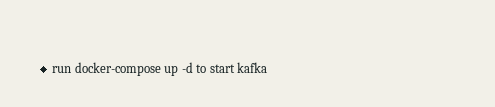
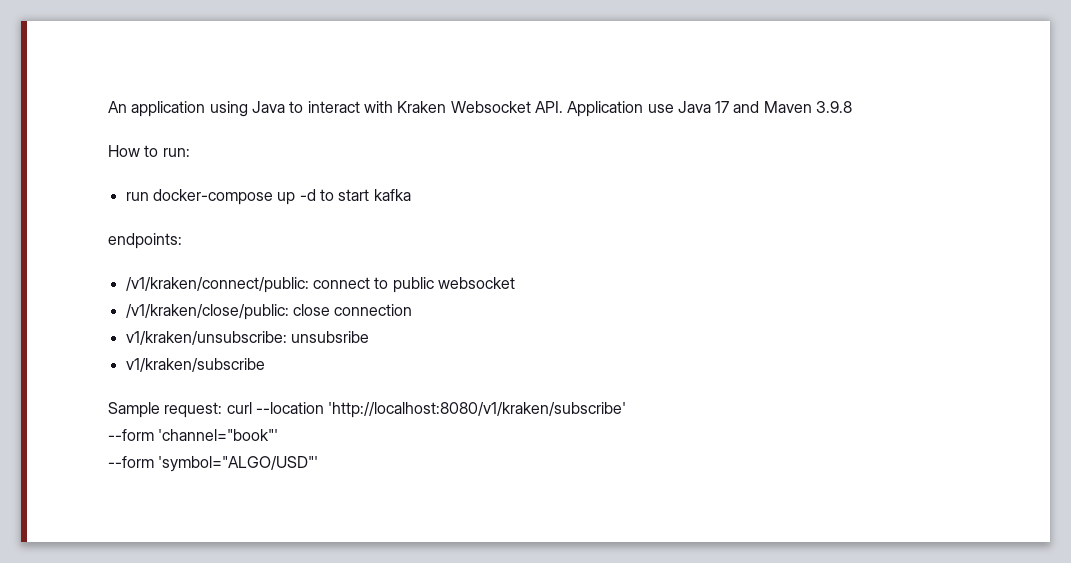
+ An application using Java to interact with Kraken Websocket API. Application use Java 17 and Maven 3.9.8
+ How to run:
+ endpoints:
+ /v1/kraken/connect/public: connect to public websocket
+ /v1/kraken/close/public: close connection
+ v1/kraken/unsubscribe: unsubsribe
+ v1/kraken/subscribe
+ Sample request: curl --location 'http://localhost:8080/v1/kraken/subscribe'
+ --form 'channel="book"'
+ --form 'symbol="ALGO/USD"'

